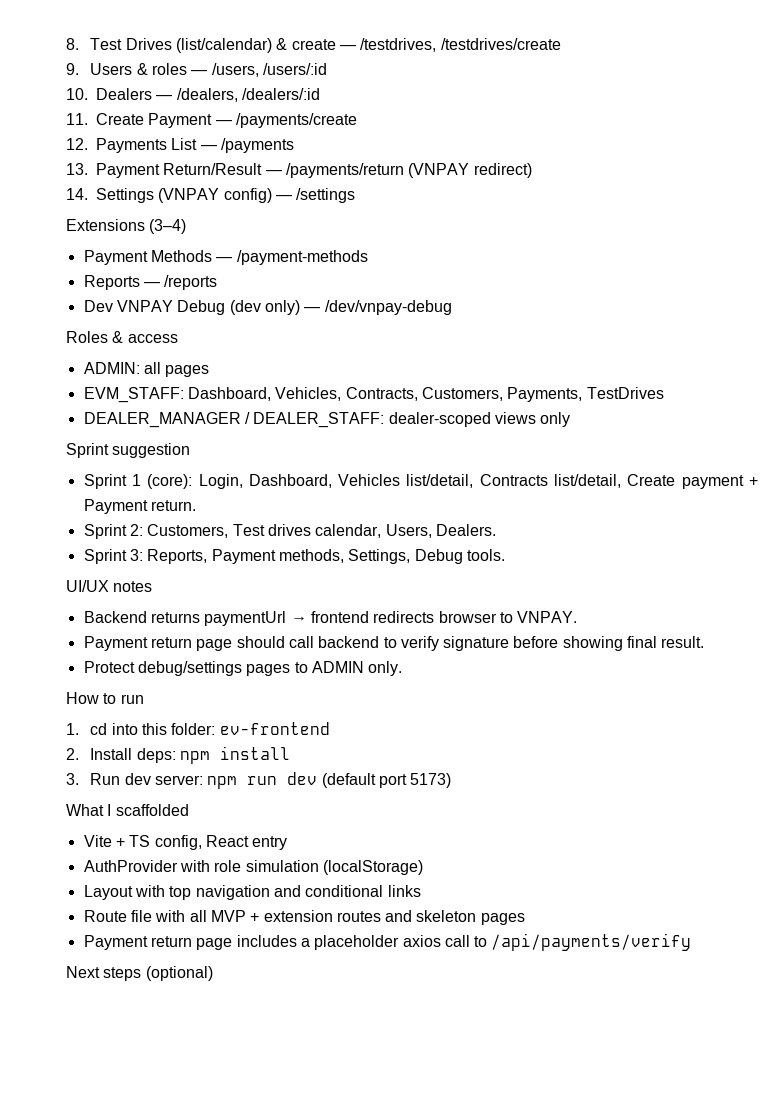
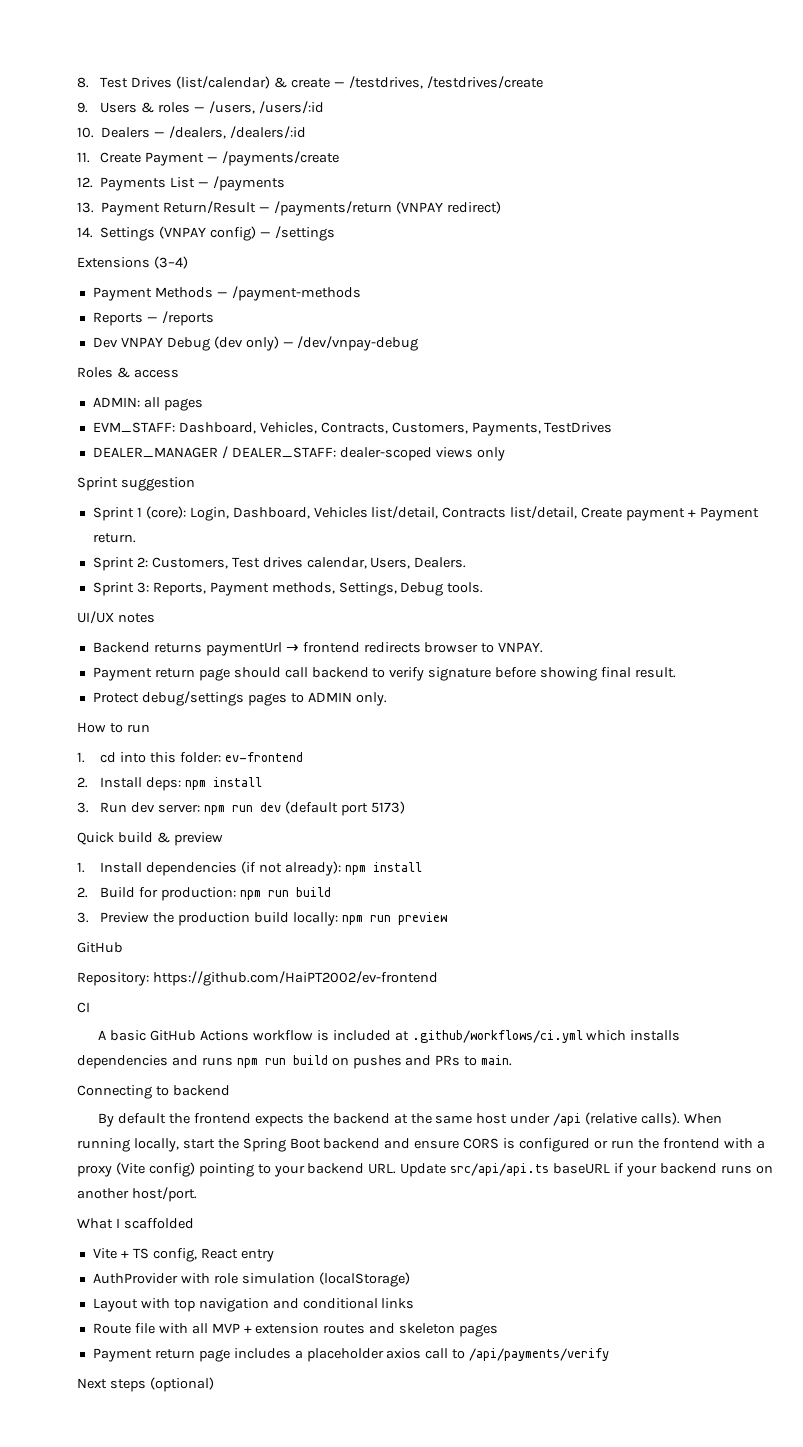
+ Quick build & preview
+ 1. Install dependencies (if not already): npm install
+ 2. Build for production: npm run build
+ 3. Preview the production build locally: npm run preview
+ GitHub
+ Repository: https://github.com/HaiPT2002/ev-frontend
+ CI
+ A basic GitHub Actions workflow is included at .github/workflows/ci.yml which installs dependencies and runs npm run build on pushes and PRs to main.
+ Connecting to backend
+ By default the frontend expects the backend at the same host under /api (relative calls). When running locally, start the Spring Boot backend and ensure CORS is configured or run the frontend with a proxy (Vite config) pointing to your backend URL. Update src/api/api.ts baseURL if your backend runs on another host/port.

